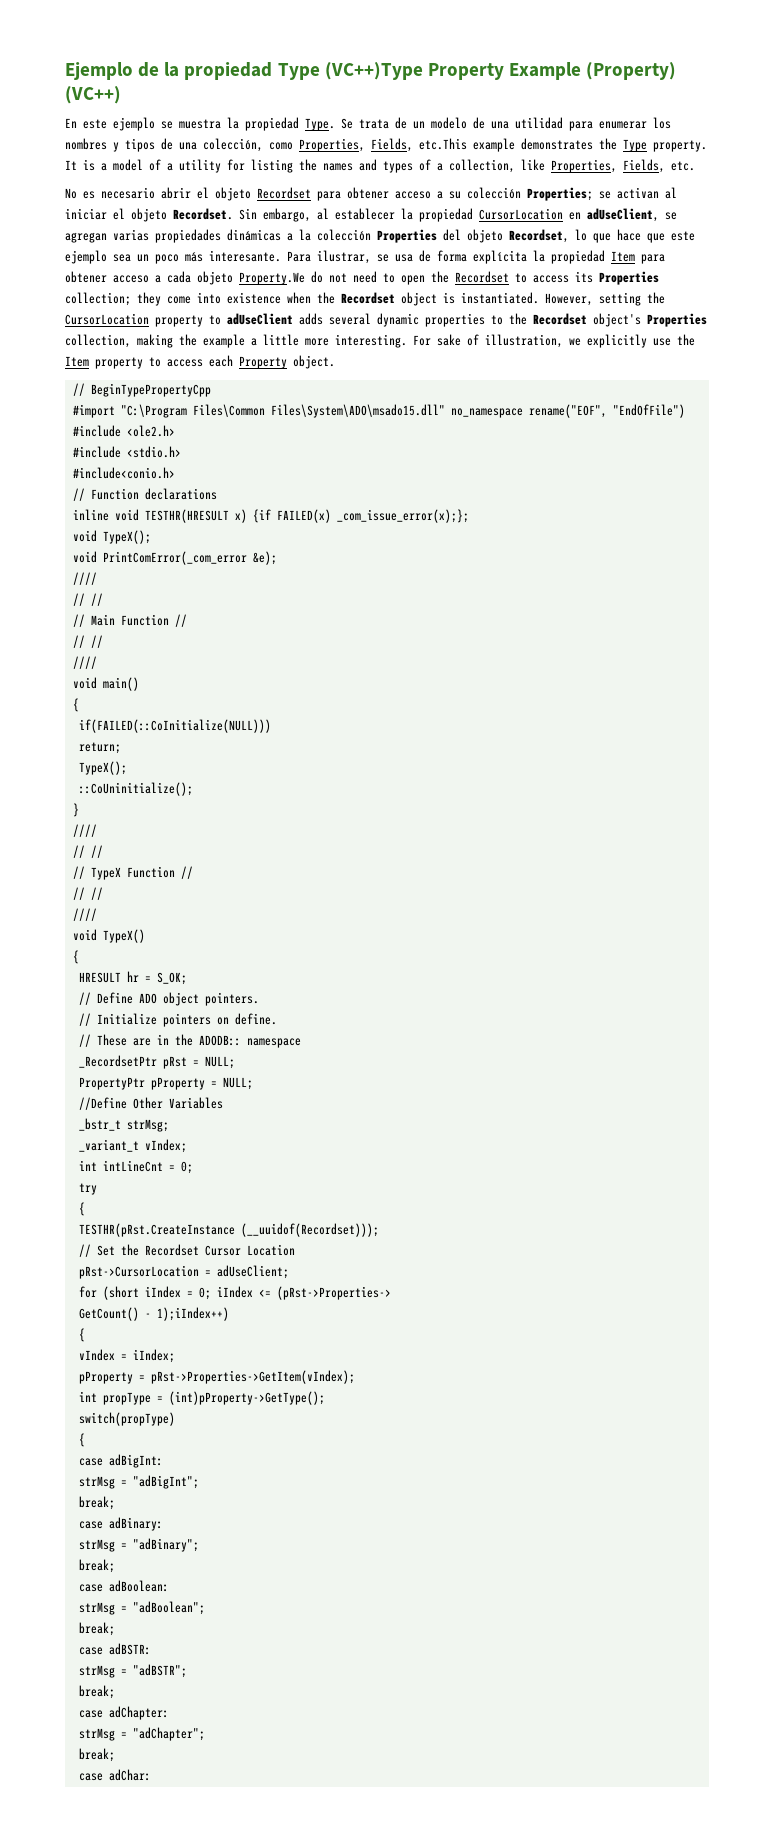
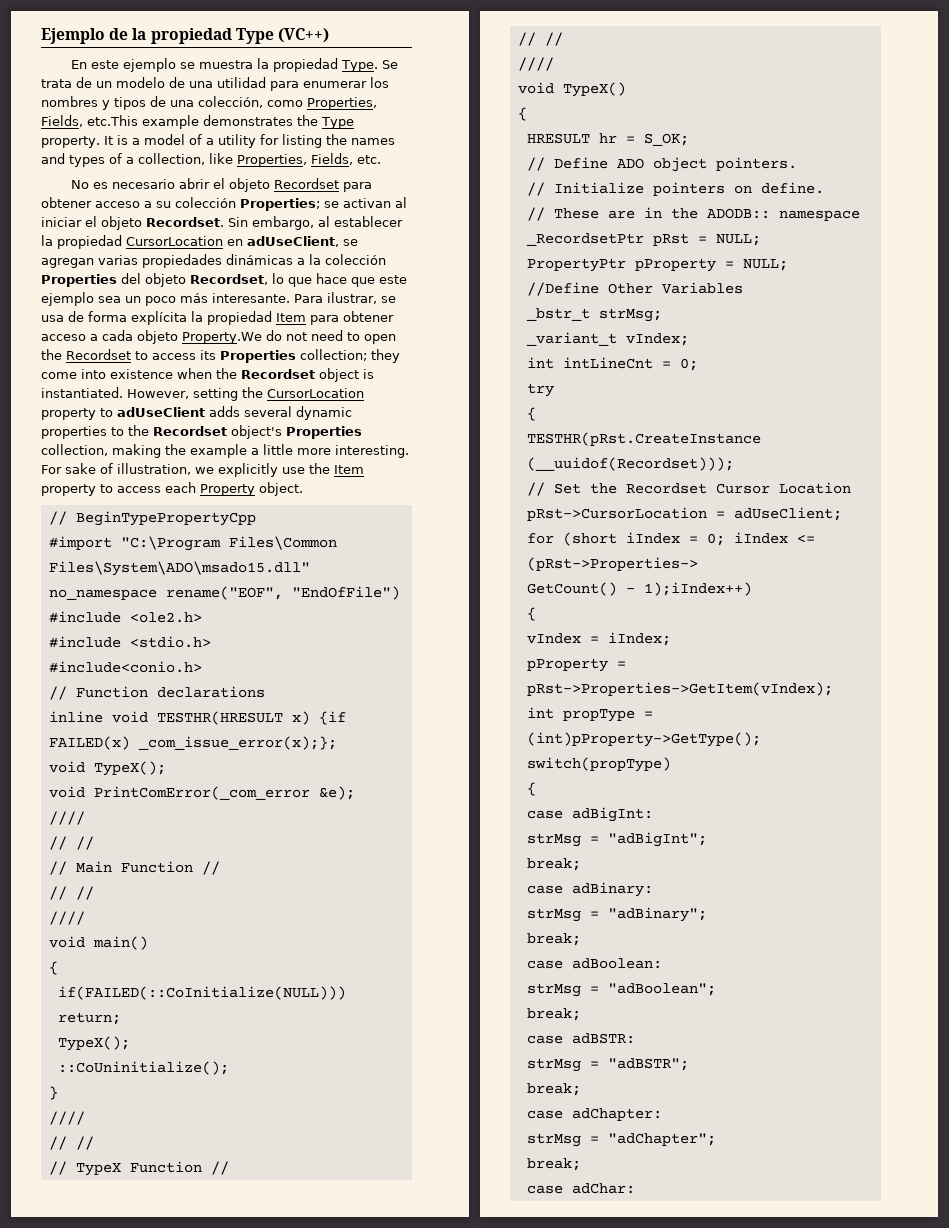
- Ejemplo de la propiedad Type (VC++)Type Property Example (Property) (VC++)
+ Ejemplo de la propiedad Type (VC++)

